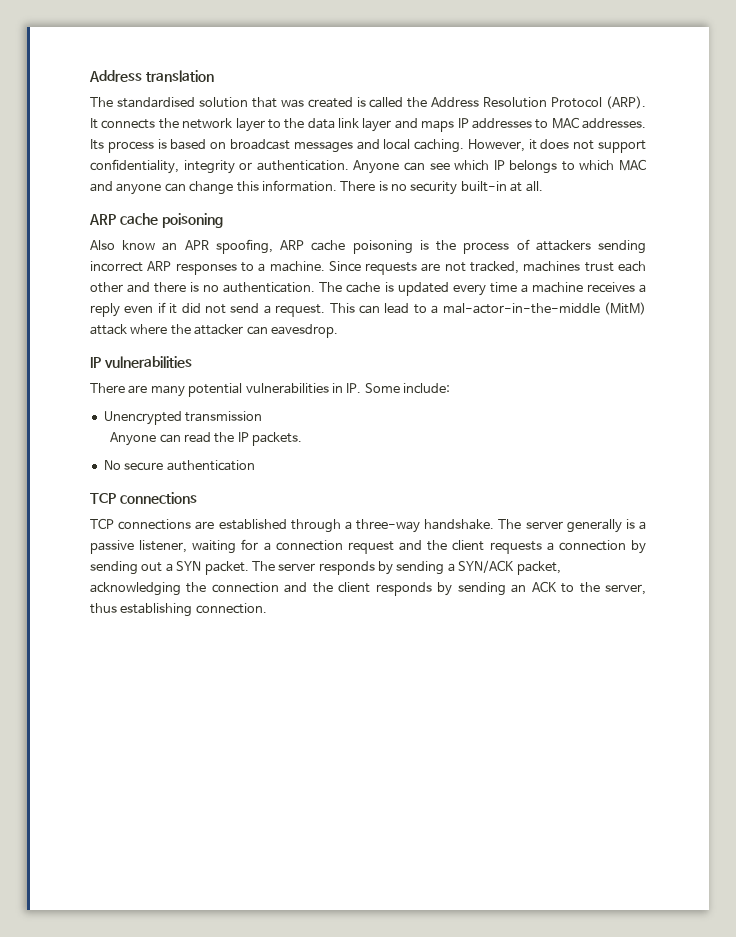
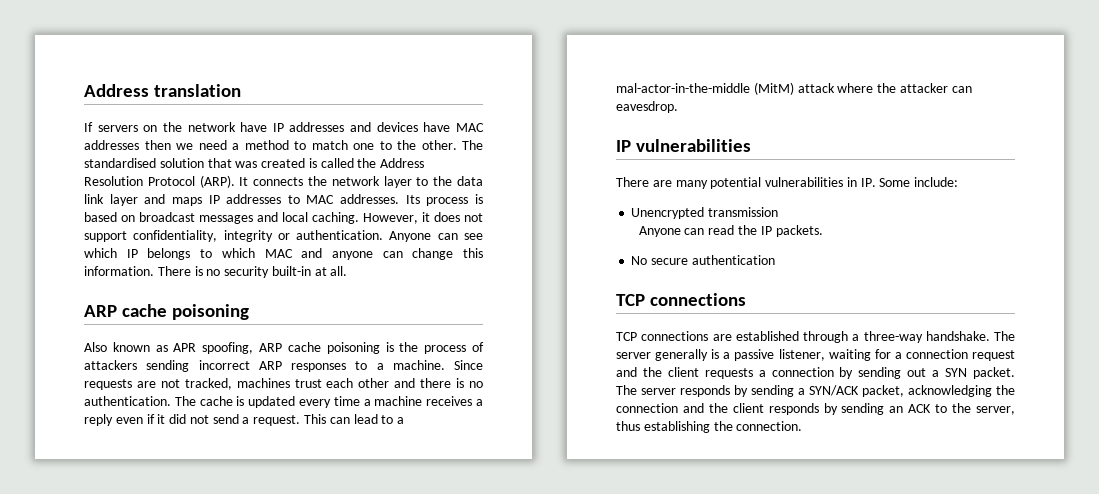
+ If servers on the network have IP addresses and devices have MAC addresses then we need a method to match one to the other.
- Also know an APR spoofing, ARP cache poisoning is the process of attackers sending incorrect ARP responses to a machine.
+ Also known as APR spoofing, ARP cache poisoning is the process of attackers sending incorrect ARP responses to a machine.
- The server responds by sending a SYN/ACK packet, acknowledging the connection and the client responds by sending an ACK to the server, thus establishing connection.
+ The server responds by sending a SYN/ACK packet, acknowledging the connection and the client responds by sending an ACK to the server, thus establishing the connection.

